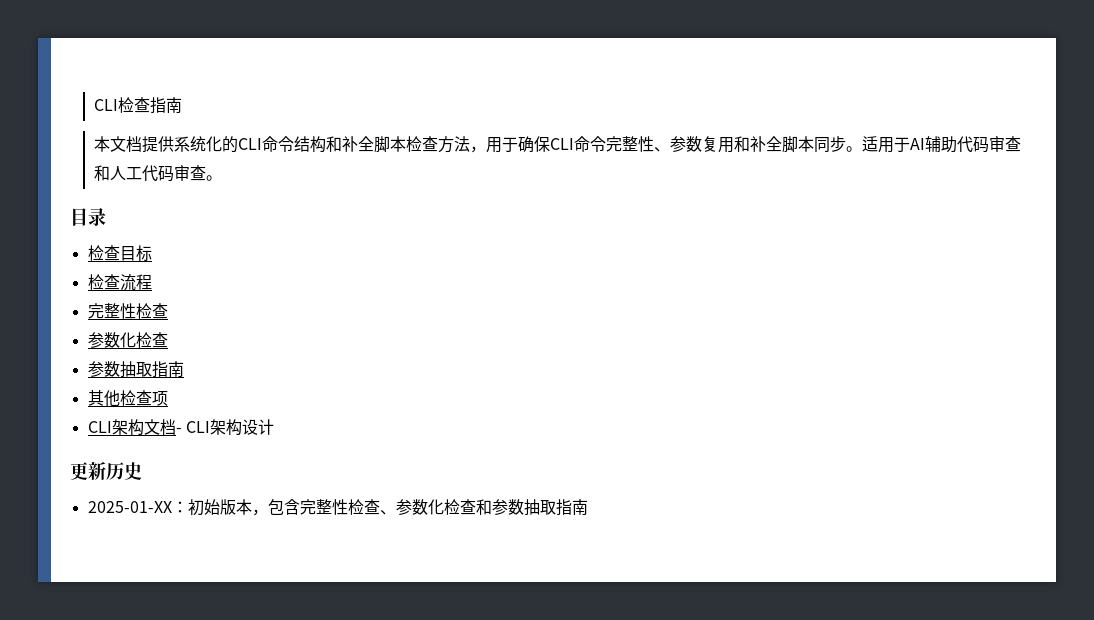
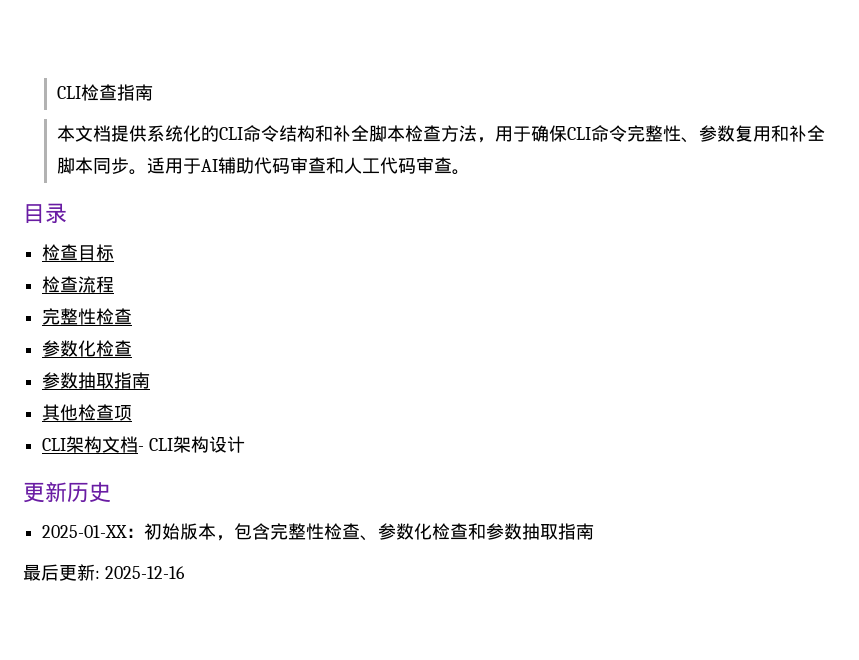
+ 最后更新: 2025-12-16

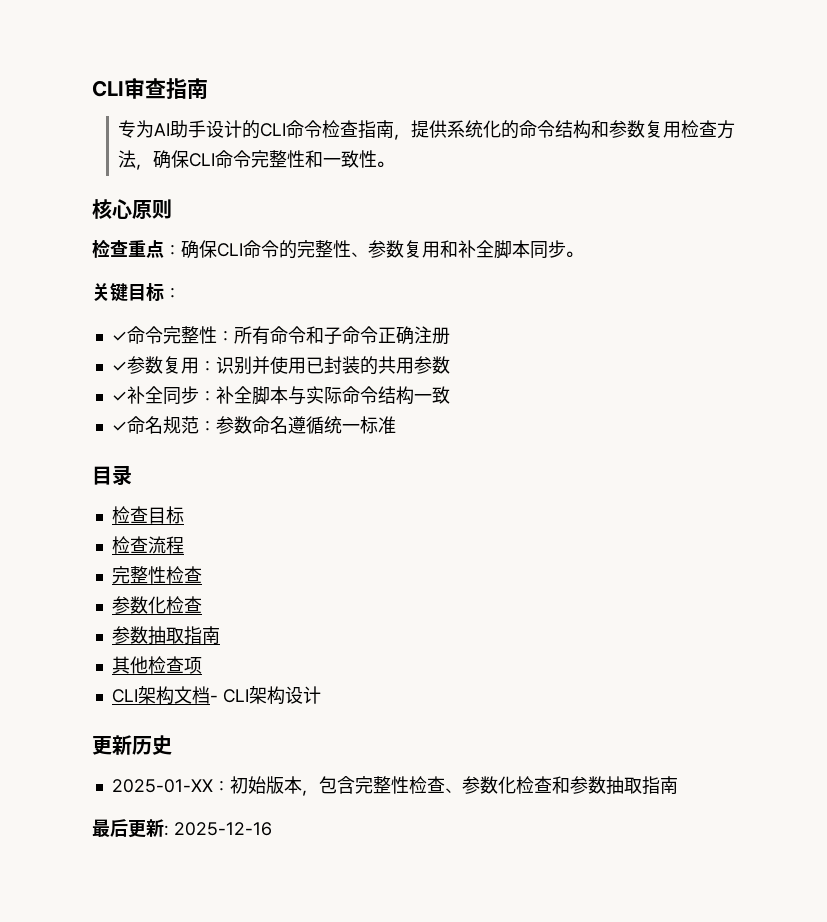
- CLI检查指南
- 本文档提供系统化的CLI命令结构和补全脚本检查方法，用于确保CLI命令完整性、参数复用和补全脚本同步。适用于AI辅助代码审查和人工代码审查。
+ CLI审查指南
+ 专为AI助手设计的CLI命令检查指南，提供系统化的命令结构和参数复用检查方法，确保CLI命令完整性和一致性。
+ 核心原则
+ 检查重点：确保CLI命令的完整性、参数复用和补全脚本同步。
+ 关键目标：
+ ✓命令完整性：所有命令和子命令正确注册
+ ✓参数复用：识别并使用已封装的共用参数
+ ✓补全同步：补全脚本与实际命令结构一致
+ ✓命名规范：参数命名遵循统一标准

